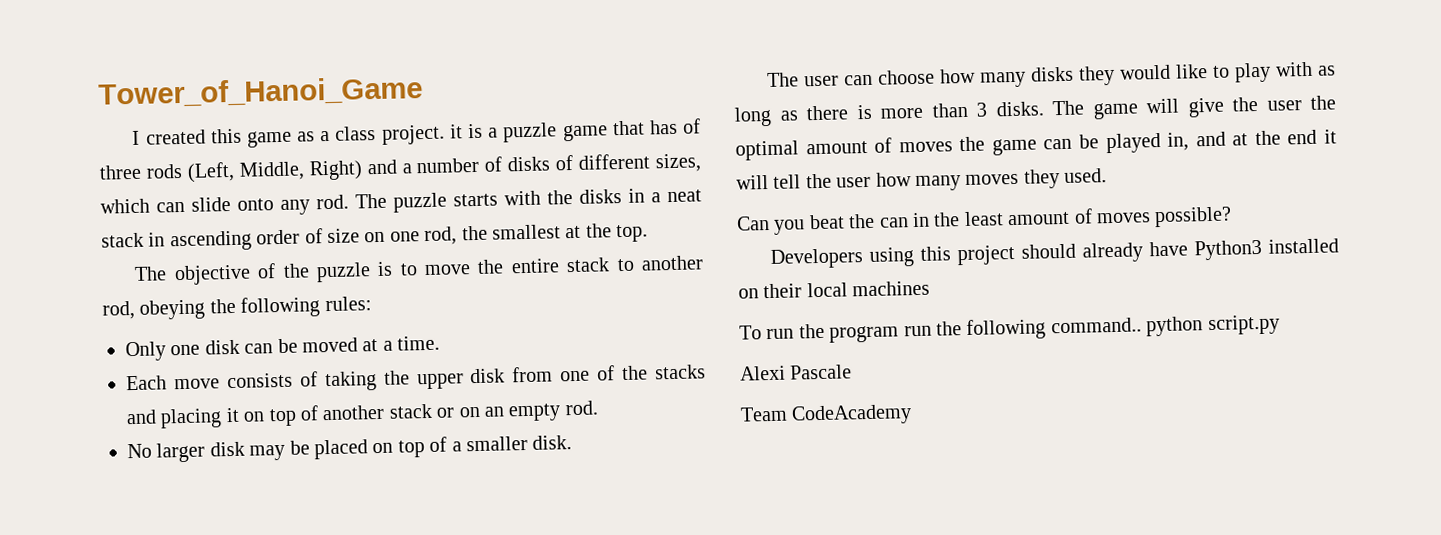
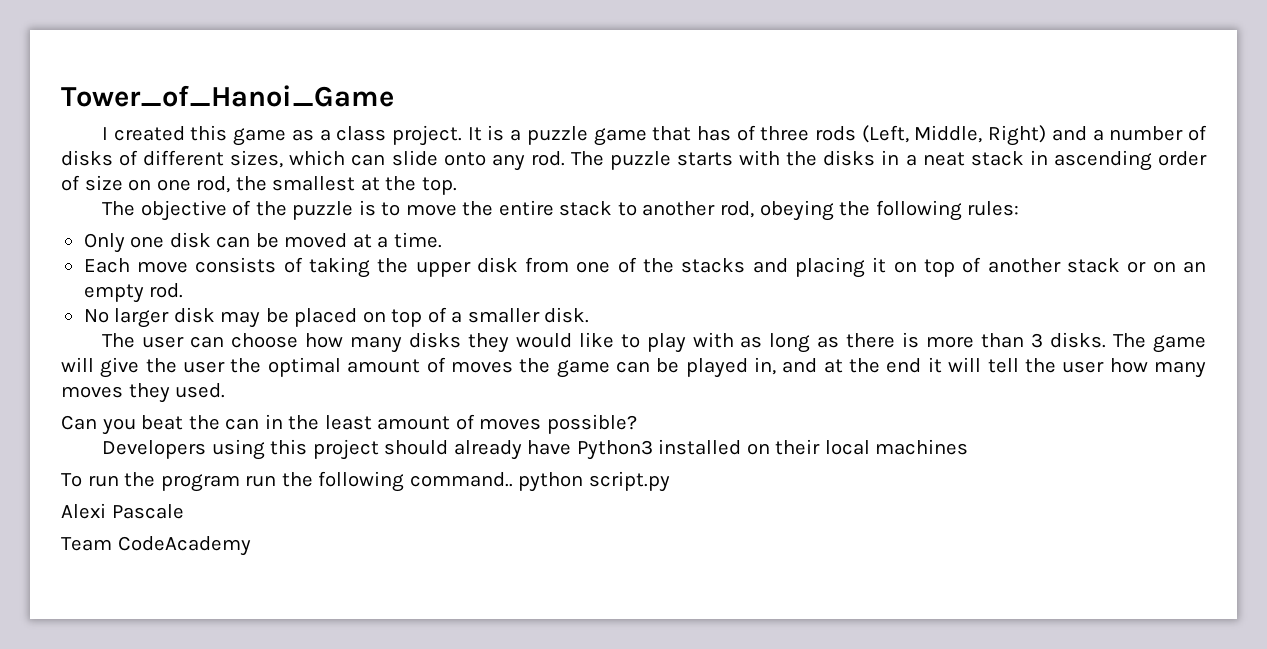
- I created this game as a class project. it is a puzzle game that has of three rods (Left, Middle, Right) and a number of disks of different sizes, which can slide onto any rod.
+ I created this game as a class project. It is a puzzle game that has of three rods (Left, Middle, Right) and a number of disks of different sizes, which can slide onto any rod.

